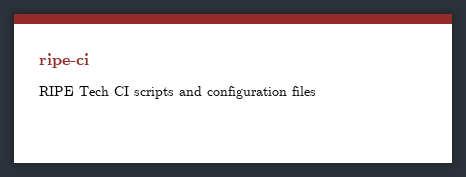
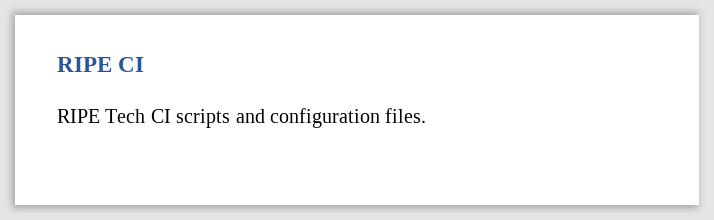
- ripe-ci
+ RIPE CI
- RIPE Tech CI scripts and configuration files
+ RIPE Tech CI scripts and configuration files.

